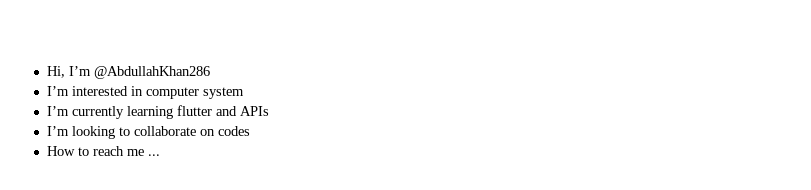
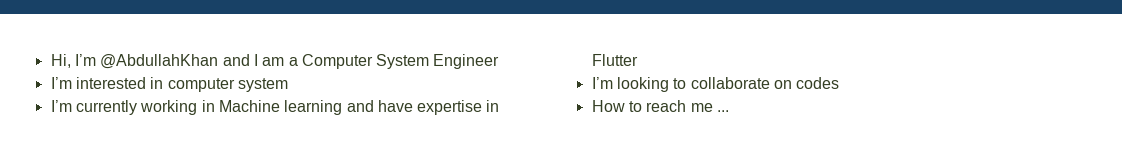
- Hi, I’m @AbdullahKhan286
+ Hi, I’m @AbdullahKhan and I am a Computer System Engineer
- I’m currently learning flutter and APIs
+ I’m currently working in Machine learning and have expertise in Flutter

